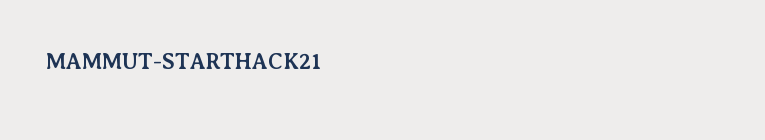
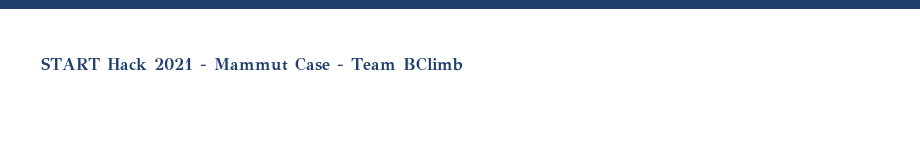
- MAMMUT-STARTHACK21
+ START Hack 2021 - Mammut Case - Team BClimb

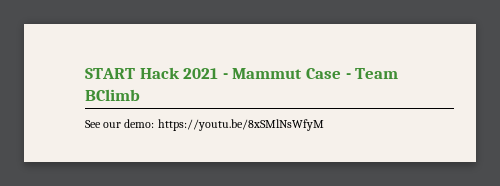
+ See our demo: https://youtu.be/8xSMlNsWfyM

